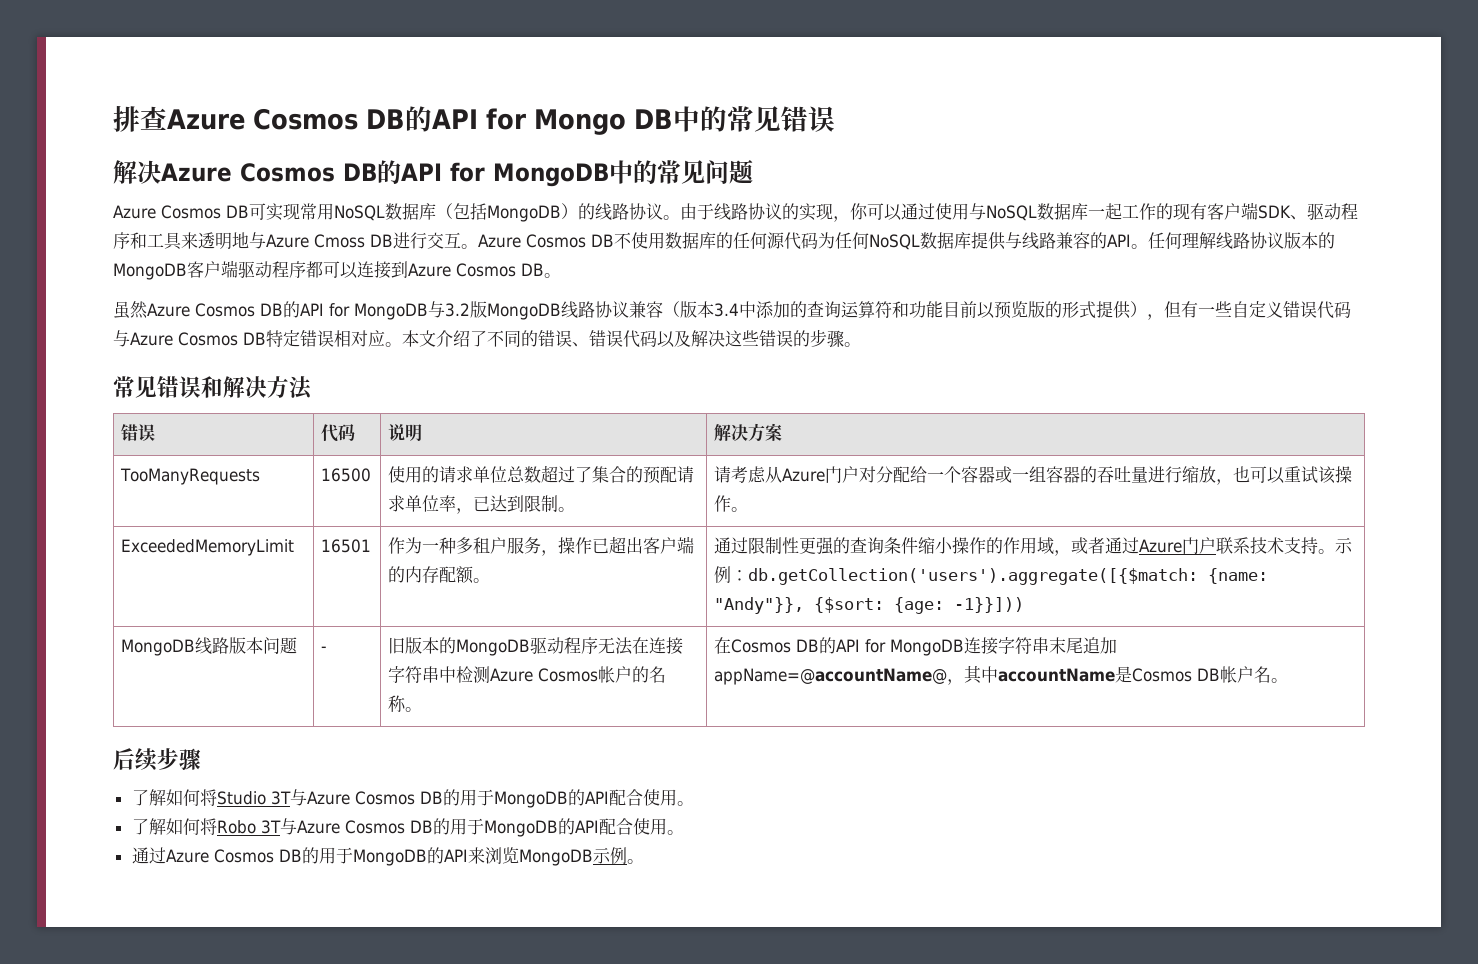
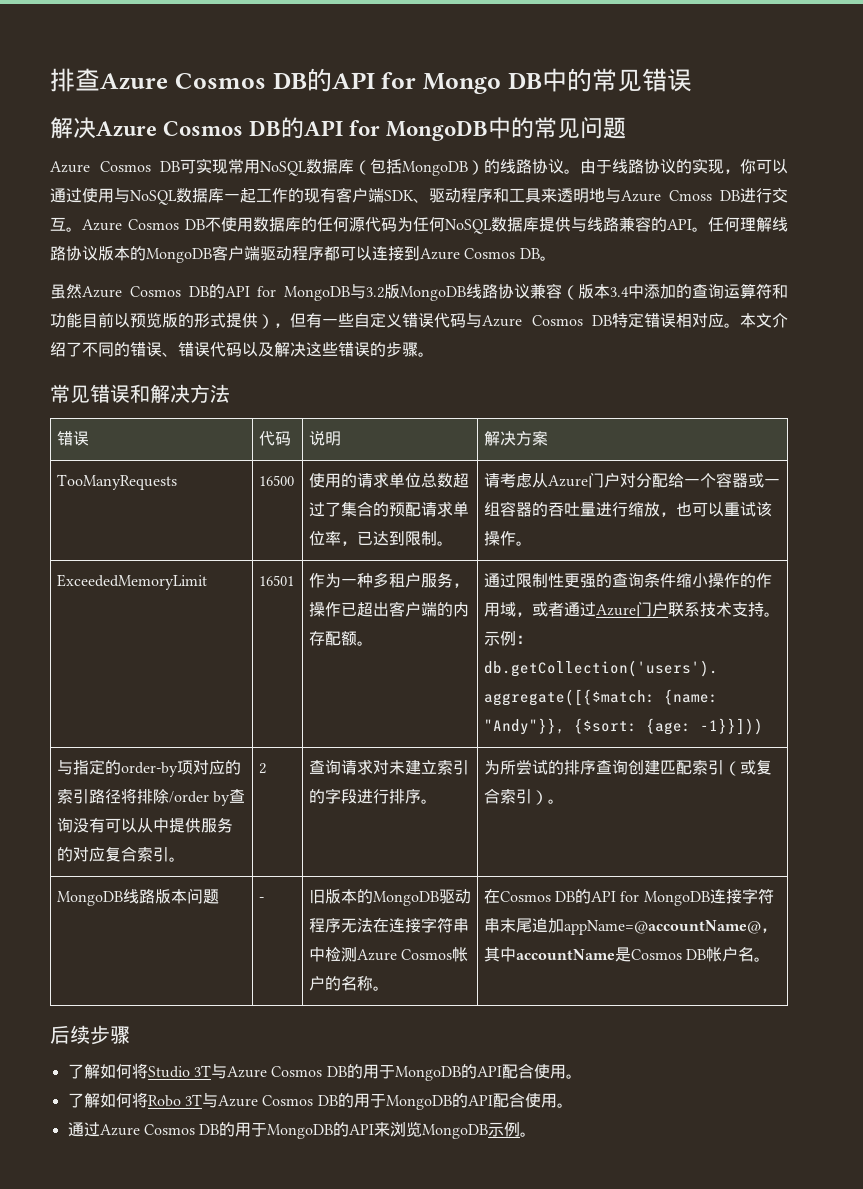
+ 与指定的order-by项对应的索引路径将排除/order by查询没有可以从中提供服务的对应复合索引。 | 2 | 查询请求对未建立索引的字段进行排序。 | 为所尝试的排序查询创建匹配索引（或复合索引）。

